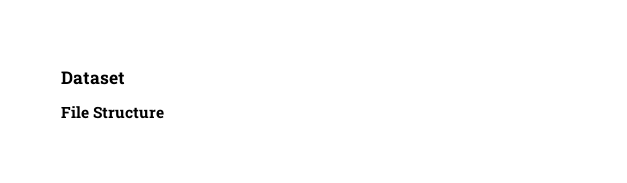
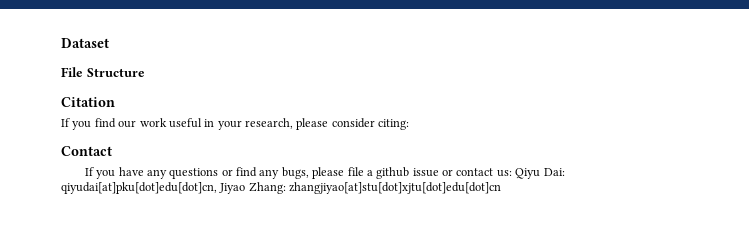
+ Citation
+ If you find our work useful in your research, please consider citing:
+ Contact
+ If you have any questions or find any bugs, please file a github issue or contact us: Qiyu Dai: qiyudai[at]pku[dot]edu[dot]cn, Jiyao Zhang: zhangjiyao[at]stu[dot]xjtu[dot]edu[dot]cn

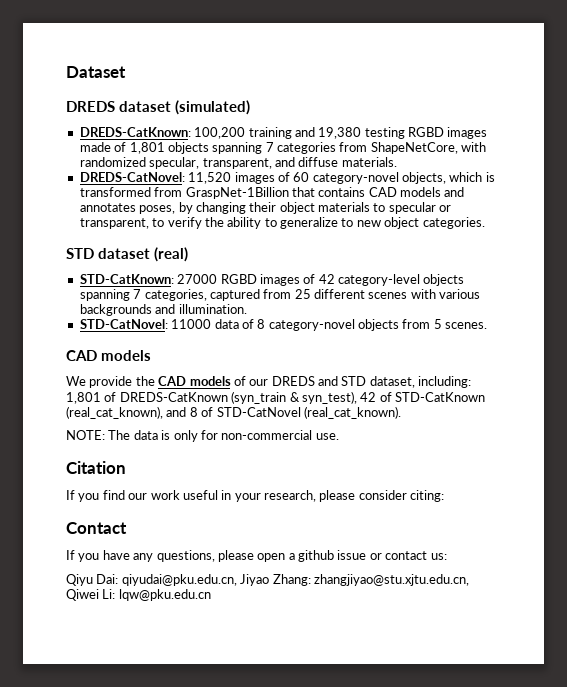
- File Structure
+ DREDS dataset (simulated)
+ DREDS-CatKnown: 100,200 training and 19,380 testing RGBD images made of 1,801 objects spanning 7 categories from ShapeNetCore, with randomized specular, transparent, and diffuse materials.
+ DREDS-CatNovel: 11,520 images of 60 category-novel objects, which is transformed from GraspNet-1Billion that contains CAD models and annotates poses, by changing their object materials to specular or transparent, to verify the ability to generalize to new object categories.
+ STD dataset (real)
+ STD-CatKnown: 27000 RGBD images of 42 category-level objects spanning 7 categories, captured from 25 different scenes with various backgrounds and illumination.
+ STD-CatNovel: 11000 data of 8 category-novel objects from 5 scenes.
+ CAD models
+ We provide the CAD models of our DREDS and STD dataset, including: 1,801 of DREDS-CatKnown (syn_train & syn_test), 42 of STD-CatKnown (real_cat_known), and 8 of STD-CatNovel (real_cat_known).
+ NOTE: The data is only for non-commercial use.
- If you have any questions or find any bugs, please file a github issue or contact us: Qiyu Dai: qiyudai[at]pku[dot]edu[dot]cn, Jiyao Zhang: zhangjiyao[at]stu[dot]xjtu[dot]edu[dot]cn
+ If you have any questions, please open a github issue or contact us:
+ Qiyu Dai: qiyudai@pku.edu.cn, Jiyao Zhang: zhangjiyao@stu.xjtu.edu.cn, Qiwei Li: lqw@pku.edu.cn

